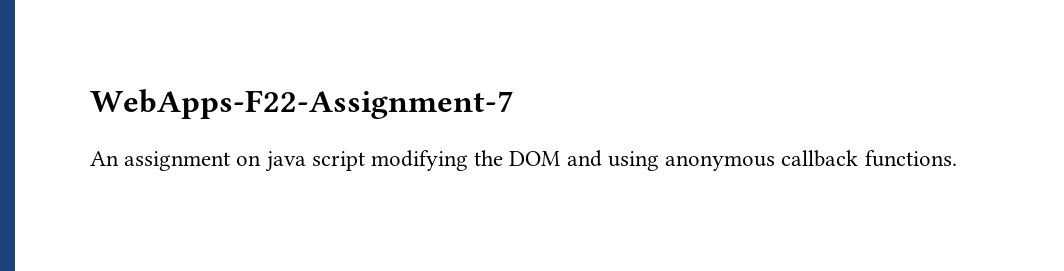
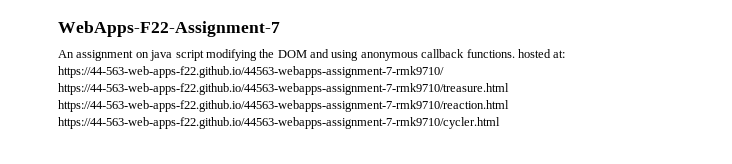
- An assignment on java script modifying the DOM and using anonymous callback functions.
+ An assignment on java script modifying the DOM and using anonymous callback functions. hosted at: https://44-563-web-apps-f22.github.io/44563-webapps-assignment-7-rmk9710/ https://44-563-web-apps-f22.github.io/44563-webapps-assignment-7-rmk9710/treasure.html https://44-563-web-apps-f22.github.io/44563-webapps-assignment-7-rmk9710/reaction.html https://44-563-web-apps-f22.github.io/44563-webapps-assignment-7-rmk9710/cycler.html

